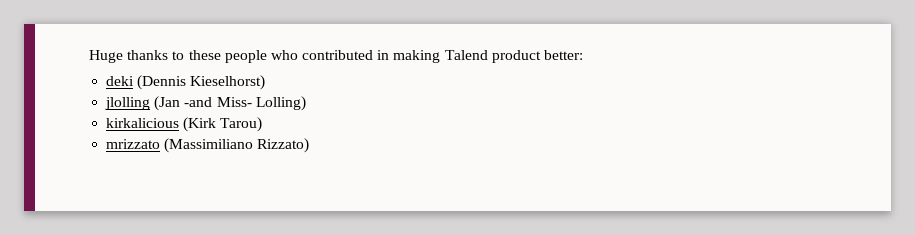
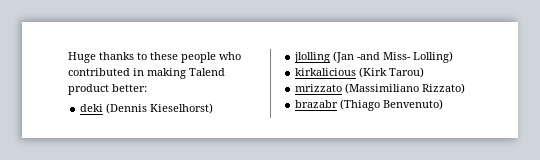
+ brazabr (Thiago Benvenuto)

